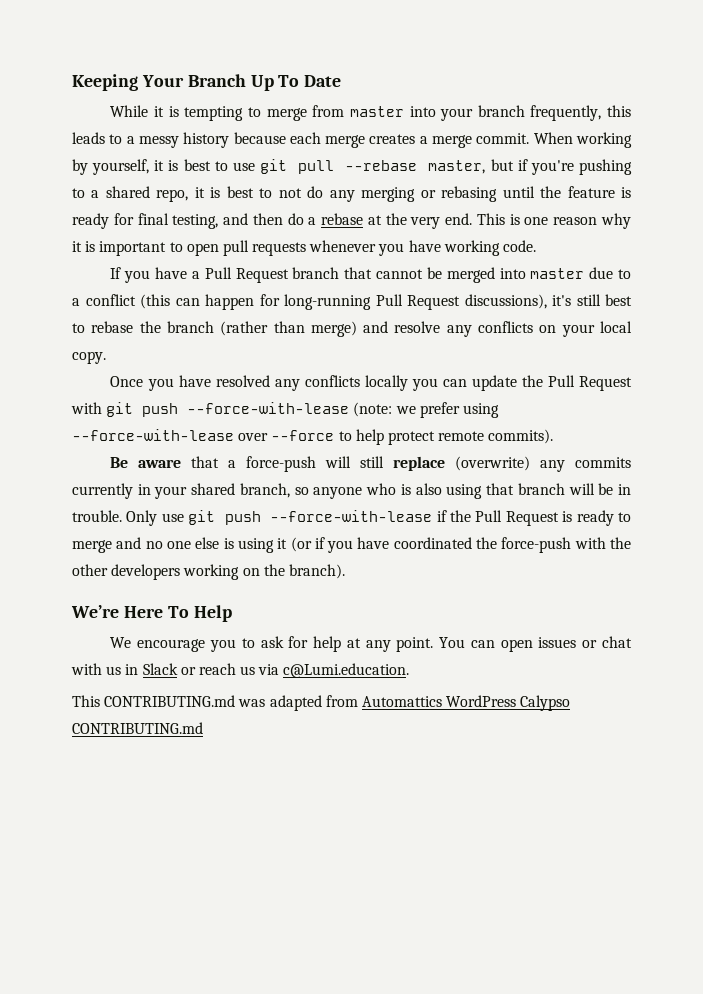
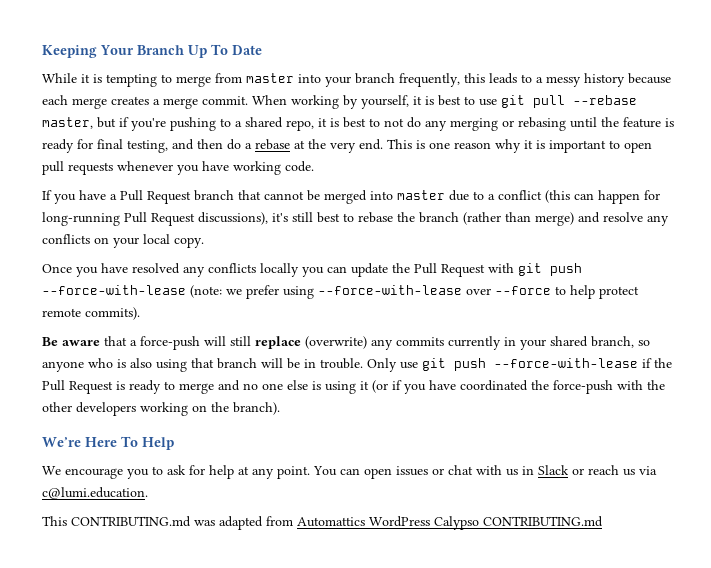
- You can open issues or chat with us in Slack or reach us via c@Lumi.education.
+ You can open issues or chat with us in Slack or reach us via c@lumi.education.

